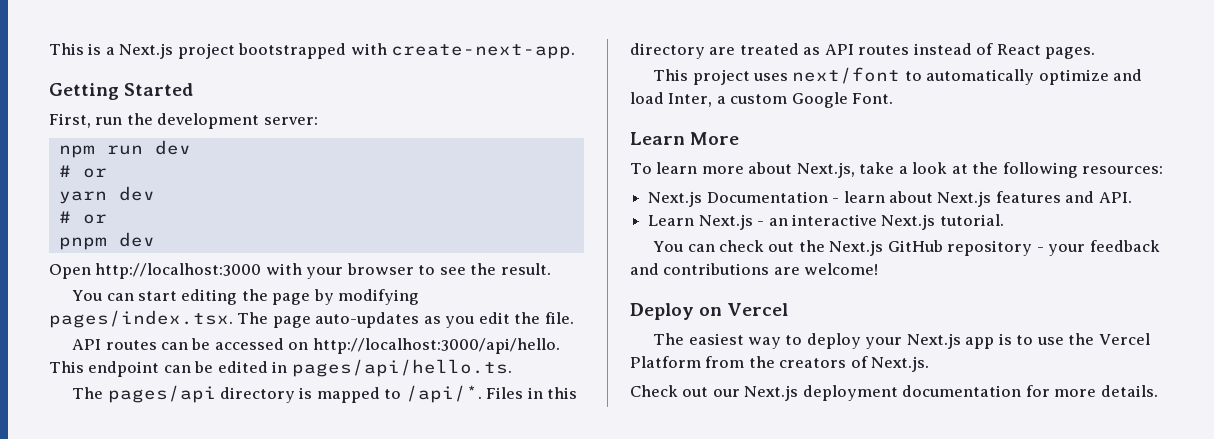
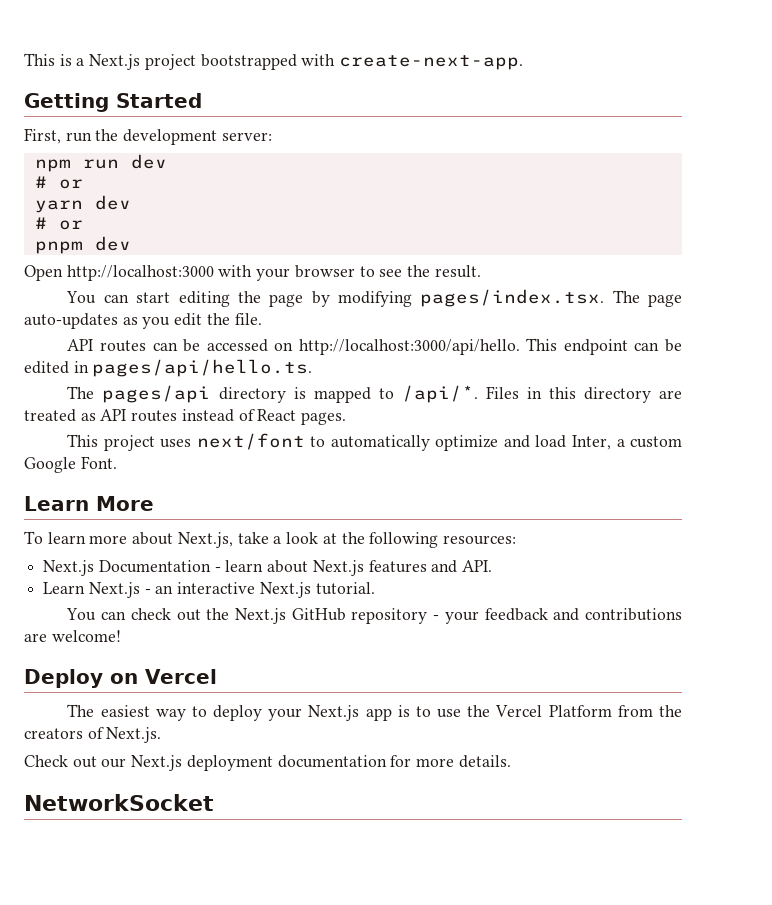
+ NetworkSocket

